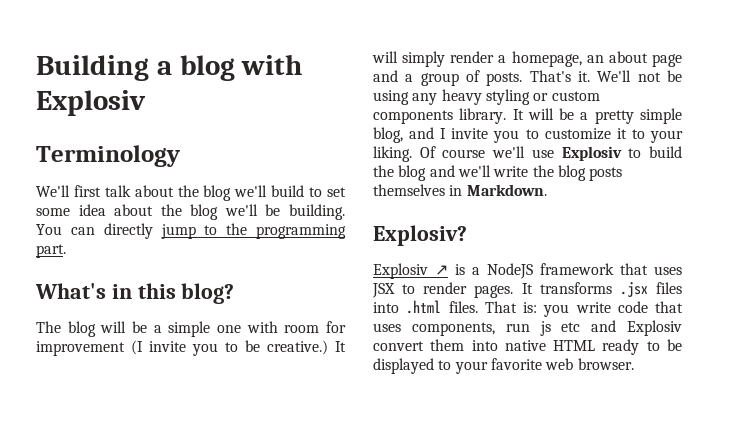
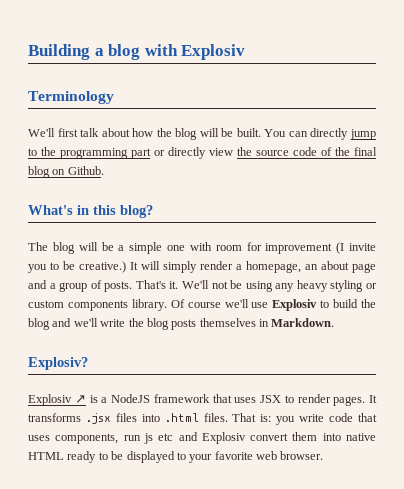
- We'll first talk about the blog we'll build to set some idea about the blog we'll be building.
+ We'll first talk about how the blog will be built.
- You can directly jump to the programming part.
+ You can directly jump to the programming part or directly view the source code of the final blog on Github.
- It will be a pretty simple blog, and I invite you to customize it to your liking.

